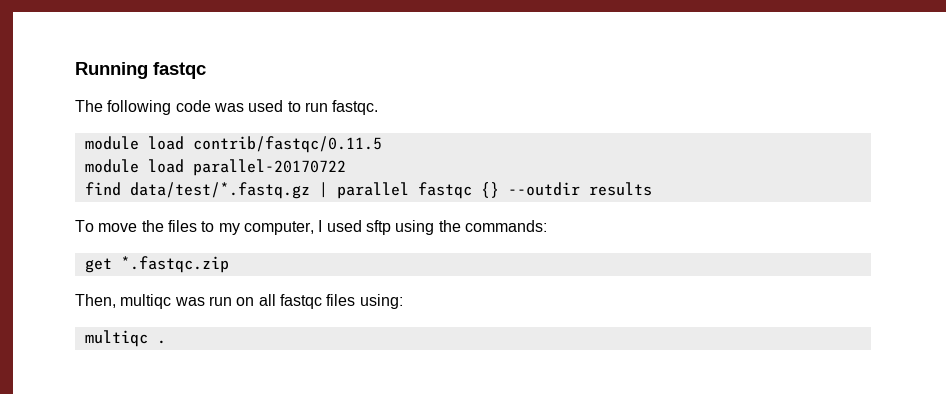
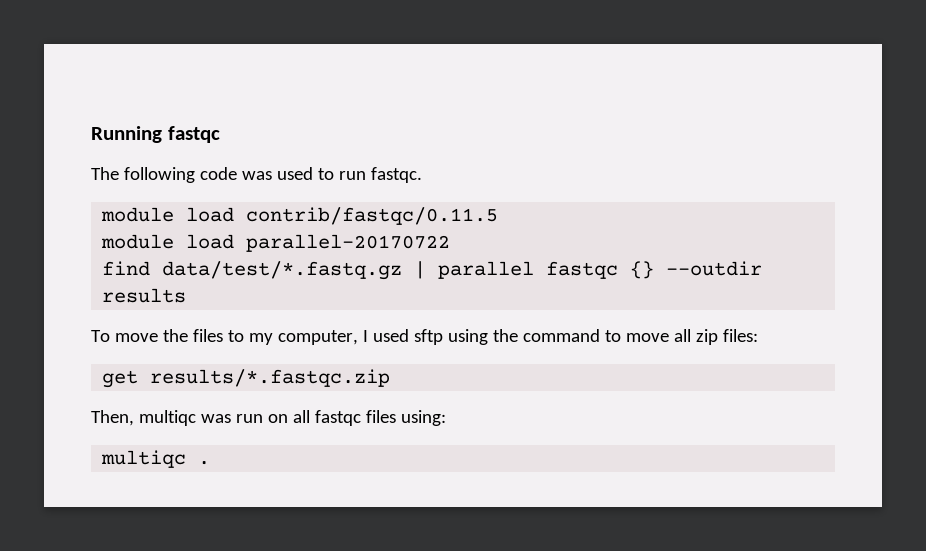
- To move the files to my computer, I used sftp using the commands:
+ To move the files to my computer, I used sftp using the command to move all zip files:
- get *.fastqc.zip
+ get results/*.fastqc.zip

